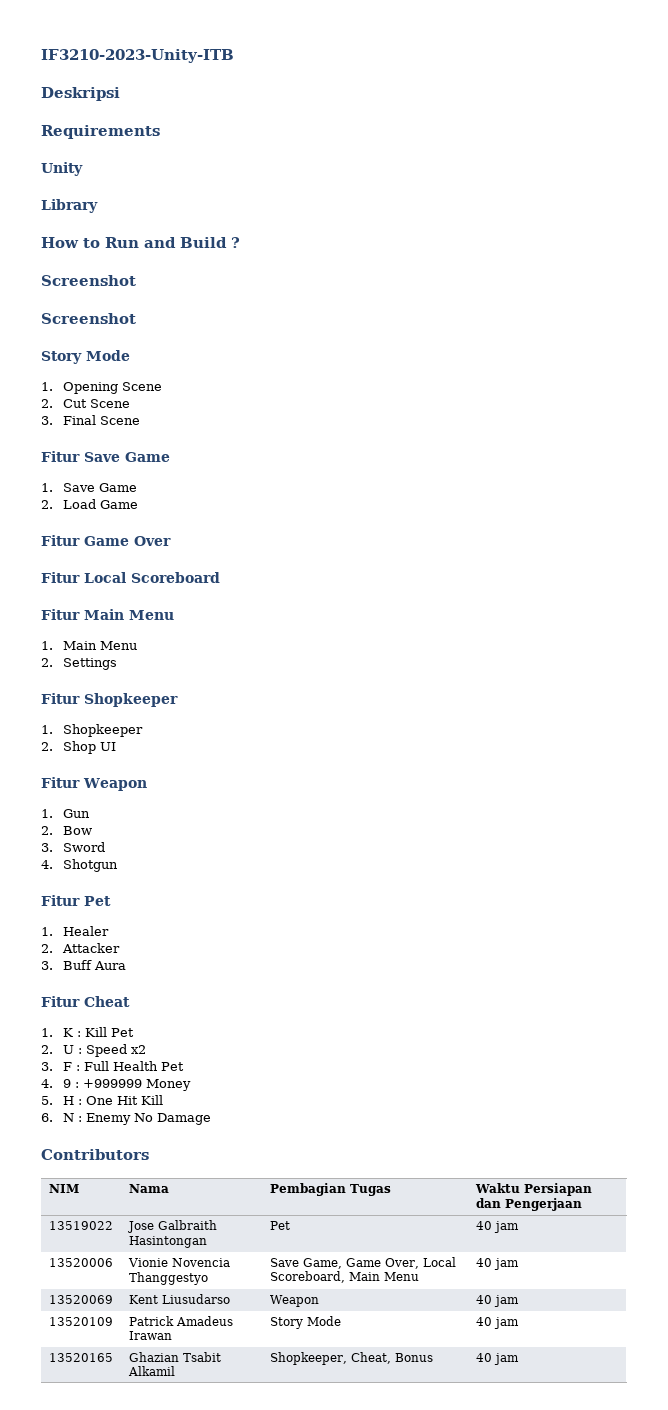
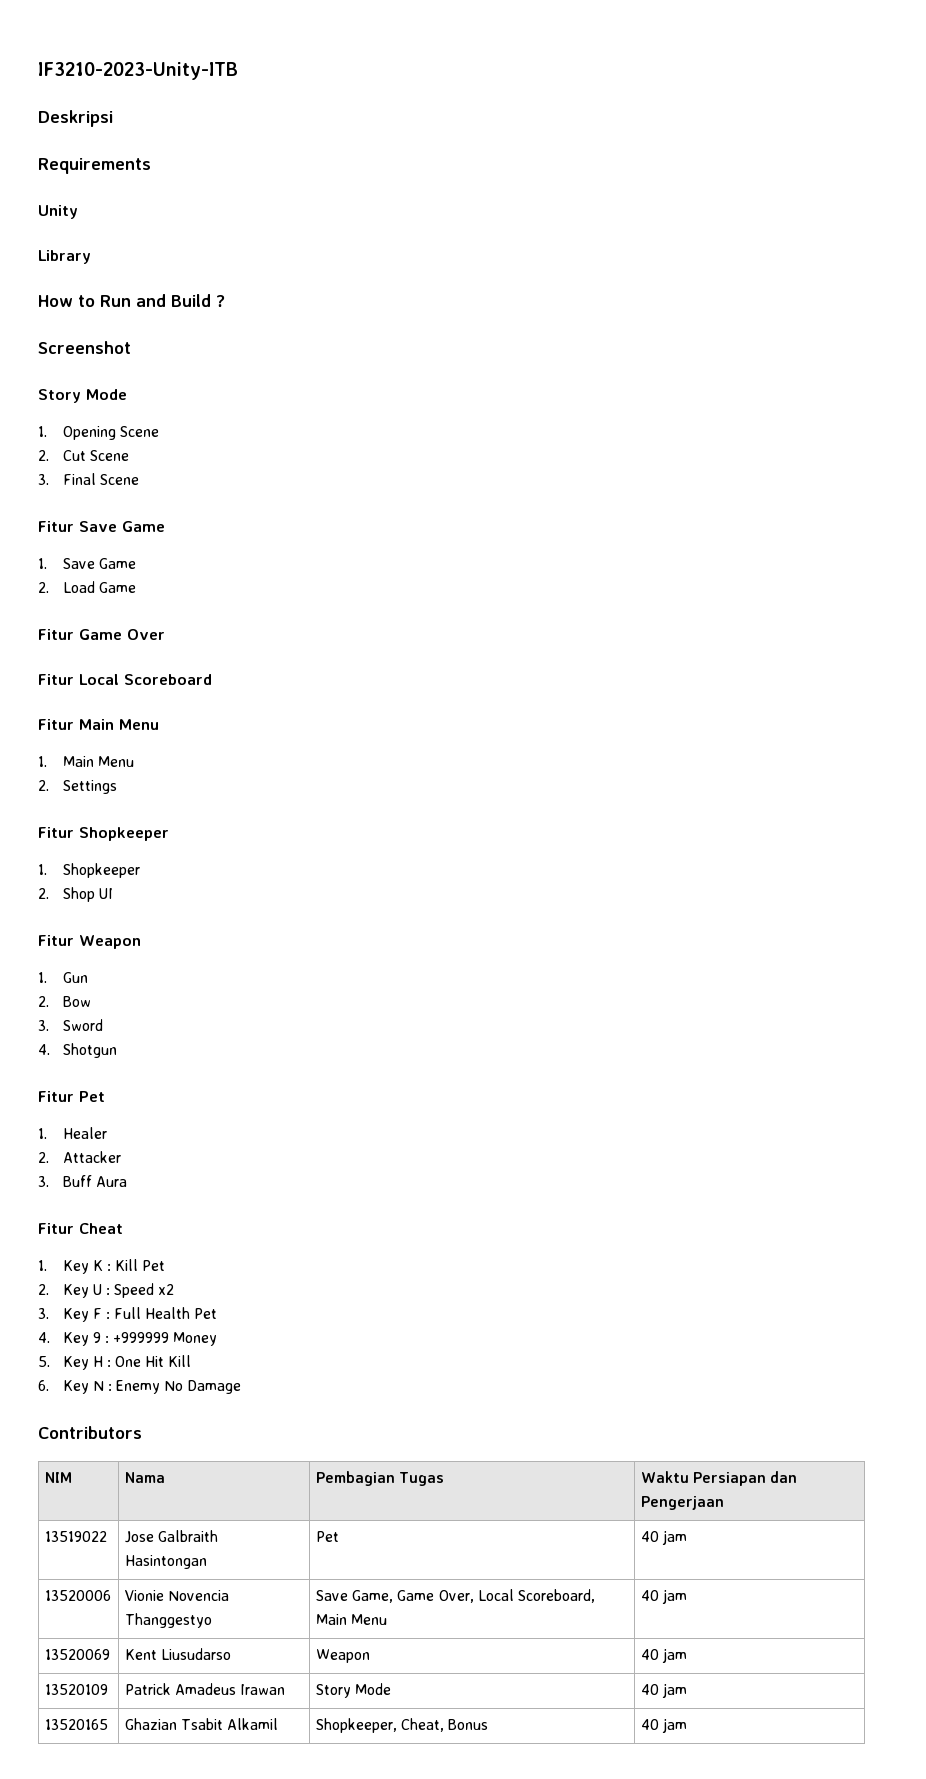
  How to Run and Build ?
- Screenshot
- 1. K : Kill Pet
+ 1. Key K : Kill Pet
- 2. U : Speed x2
+ 2. Key U : Speed x2
- 3. F : Full Health Pet
+ 3. Key F : Full Health Pet
- 4. 9 : +999999 Money
+ 4. Key 9 : +999999 Money
- 5. H : One Hit Kill
+ 5. Key H : One Hit Kill
- 6. N : Enemy No Damage
+ 6. Key N : Enemy No Damage

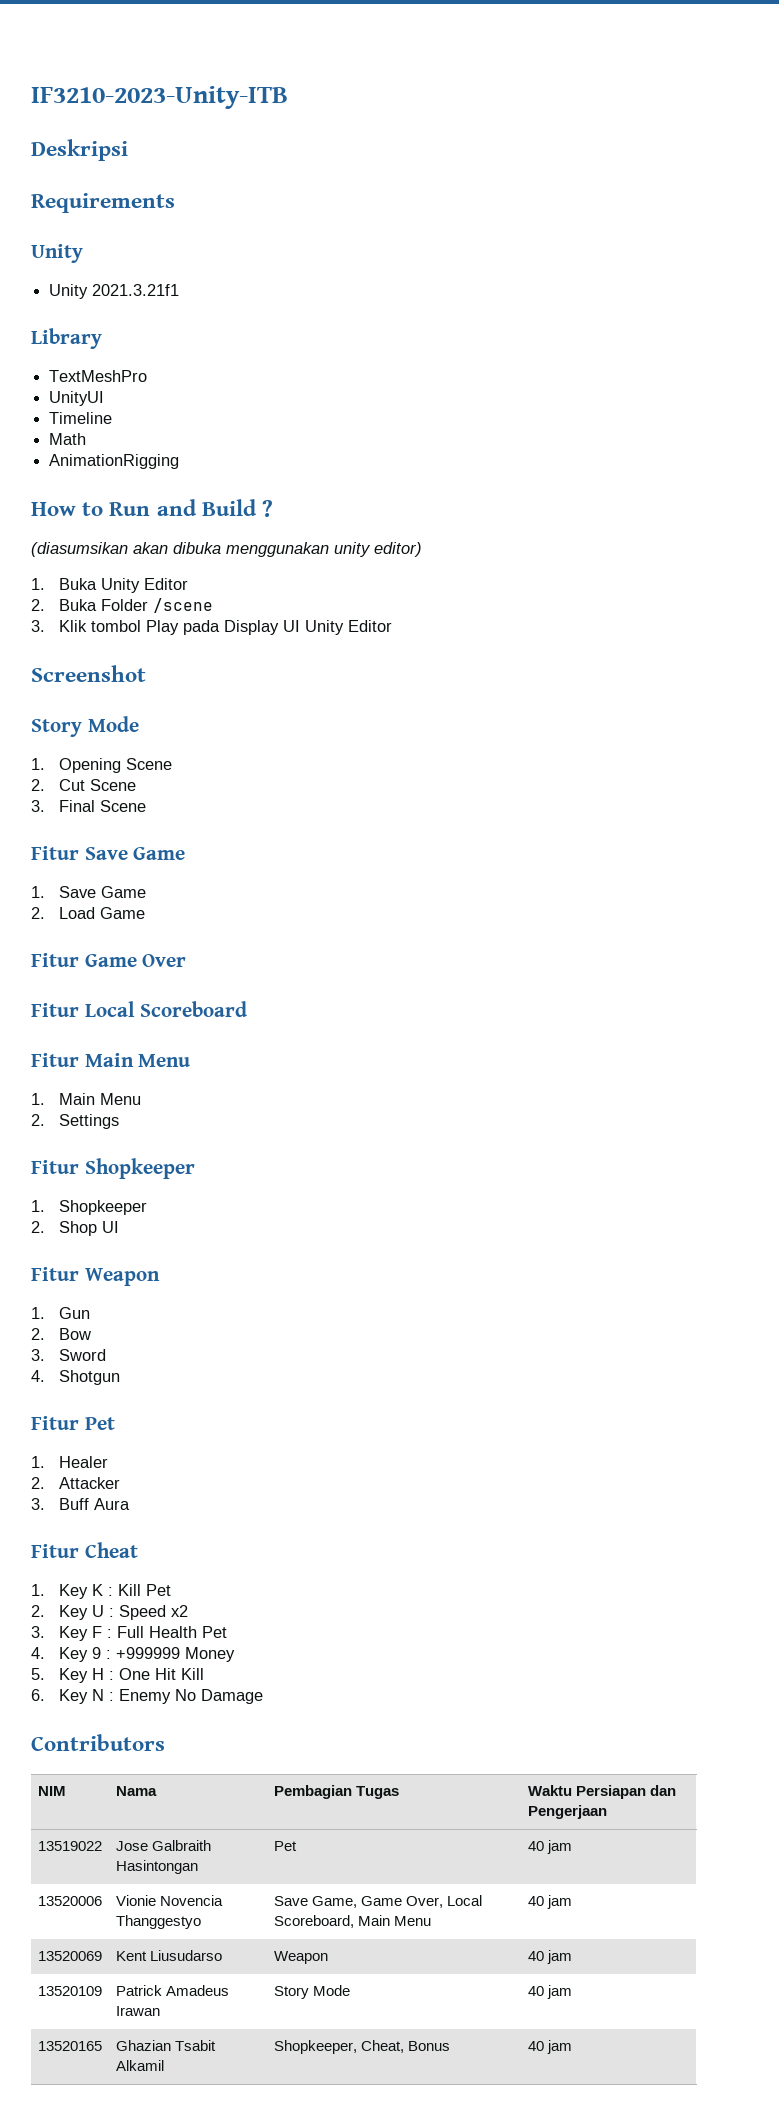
+ Unity 2021.3.21f1
+ TextMeshPro
+ UnityUI
+ Timeline
+ Math
+ AnimationRigging
+ (diasumsikan akan dibuka menggunakan unity editor)
+ 1. Buka Unity Editor
+ 2. Buka Folder /scene
+ 3. Klik tombol Play pada Display UI Unity Editor

